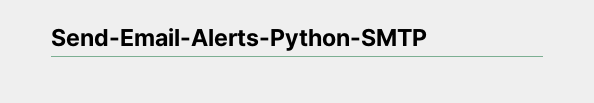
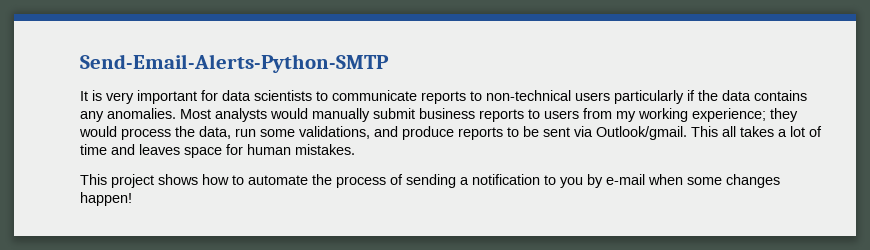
+ It is very important for data scientists to communicate reports to non-technical users particularly if the data contains any anomalies. Most analysts would manually submit business reports to users from my working experience; they would process the data, run some validations, and produce reports to be sent via Outlook/gmail. This all takes a lot of time and leaves space for human mistakes.
+ This project shows how to automate the process of sending a notification to you by e-mail when some changes happen!

